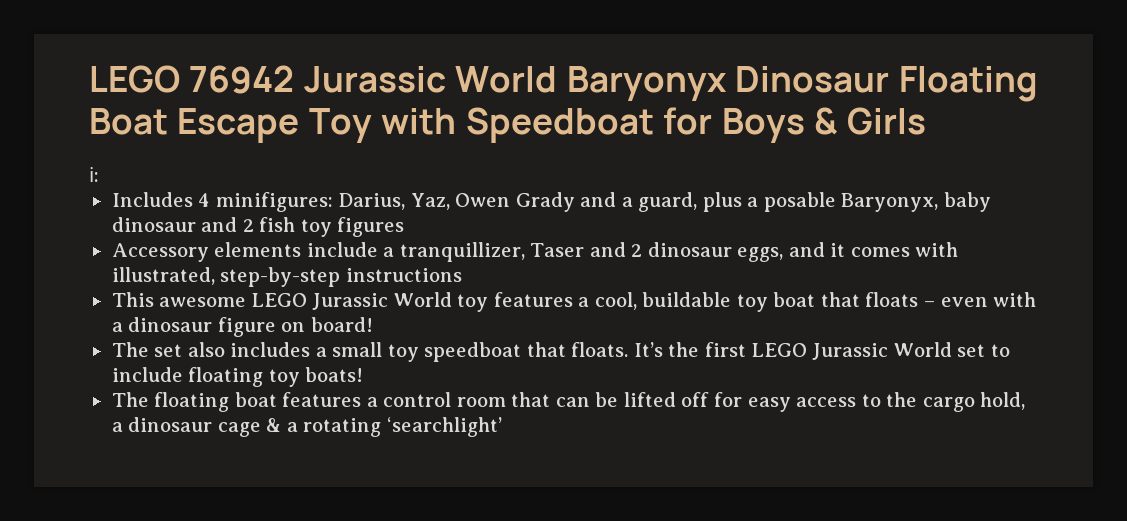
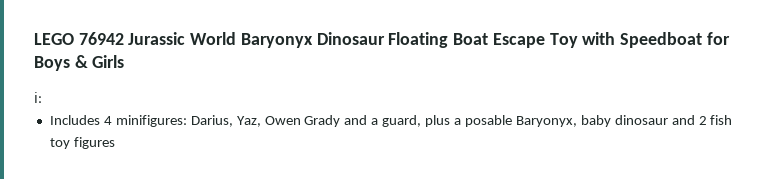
- Accessory elements include a tranquillizer, Taser and 2 dinosaur eggs, and it comes with illustrated, step-by-step instructions
- This awesome LEGO Jurassic World toy features a cool, buildable toy boat that floats – even with a dinosaur figure on board!
- The set also includes a small toy speedboat that floats. It’s the first LEGO Jurassic World set to include floating toy boats!
- The floating boat features a control room that can be lifted off for easy access to the cargo hold, a dinosaur cage & a rotating ‘searchlight’

